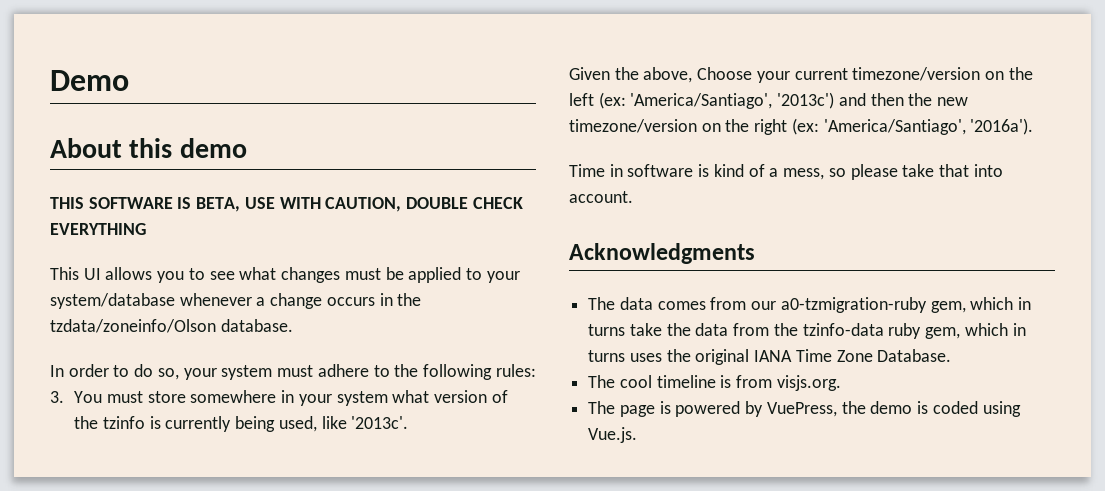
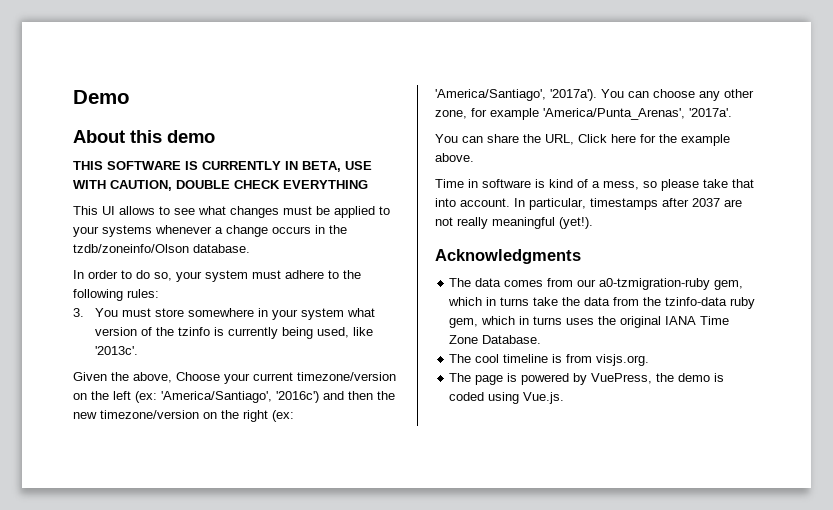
- THIS SOFTWARE IS BETA, USE WITH CAUTION, DOUBLE CHECK EVERYTHING
+ THIS SOFTWARE IS CURRENTLY IN BETA, USE WITH CAUTION, DOUBLE CHECK EVERYTHING
- This UI allows you to see what changes must be applied to your system/database whenever a change occurs in the tzdata/zoneinfo/Olson database.
+ This UI allows to see what changes must be applied to your systems whenever a change occurs in the tzdb/zoneinfo/Olson database.
- Given the above, Choose your current timezone/version on the left (ex: 'America/Santiago', '2013c') and then the new timezone/version on the right (ex: 'America/Santiago', '2016a').
+ Given the above, Choose your current timezone/version on the left (ex: 'America/Santiago', '2016c') and then the new timezone/version on the right (ex: 'America/Santiago', '2017a'). You can choose any other zone, for example 'America/Punta_Arenas', '2017a'.
+ You can share the URL, Click here for the example above.
+ In particular, timestamps after 2037 are not really meaningful (yet!).

